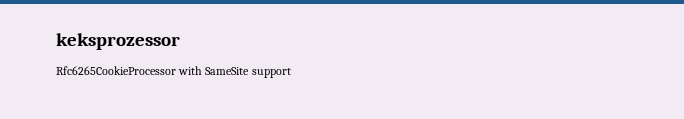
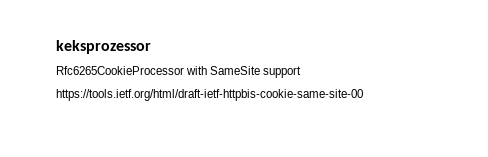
+ https://tools.ietf.org/html/draft-ietf-httpbis-cookie-same-site-00

